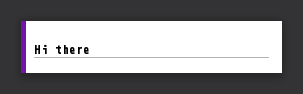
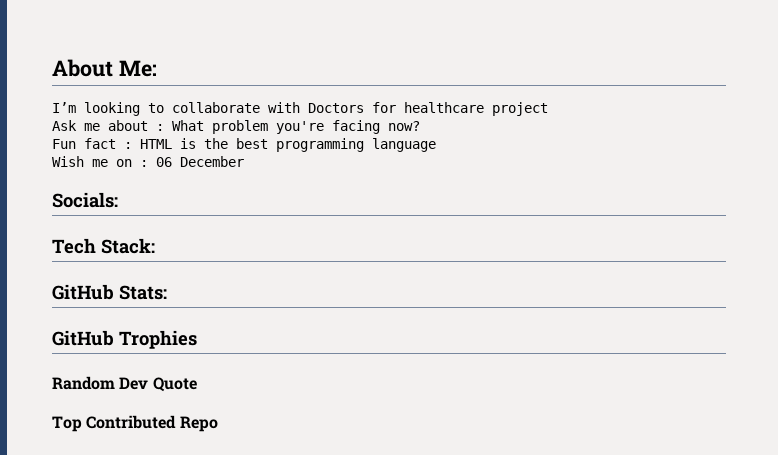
- Hi there
+ About Me:
+ I’m looking to collaborate with Doctors for healthcare project
+ Ask me about : What problem you're facing now?
+ Fun fact : HTML is the best programming language
+ Wish me on : 06 December
+ Socials:
+ Tech Stack:
+ GitHub Stats:
+ GitHub Trophies
+ Random Dev Quote
+ Top Contributed Repo

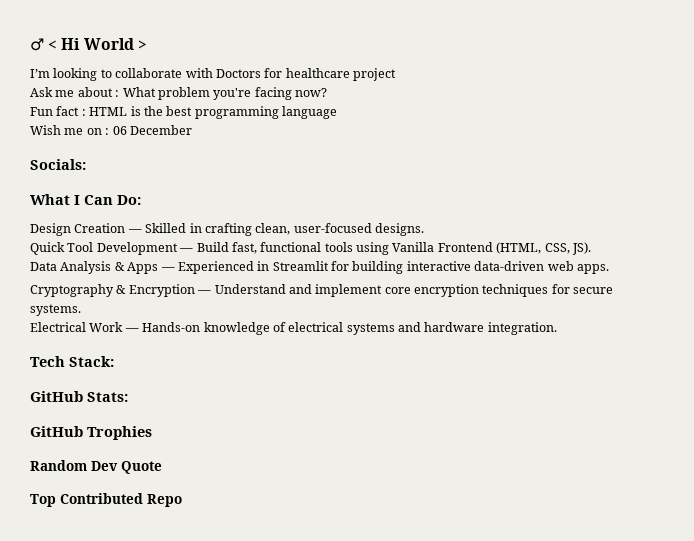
- About Me:
+ ♂ < Hi World >
+ What I Can Do:
+ Design Creation — Skilled in crafting clean, user-focused designs.
+ Quick Tool Development — Build fast, functional tools using Vanilla Frontend (HTML, CSS, JS).
+ Data Analysis & Apps — Experienced in Streamlit for building interactive data-driven web apps.
+ Cryptography & Encryption — Understand and implement core encryption techniques for secure systems.
+ Electrical Work — Hands-on knowledge of electrical systems and hardware integration.

